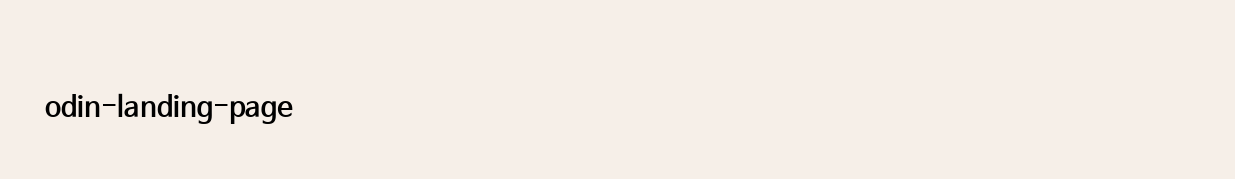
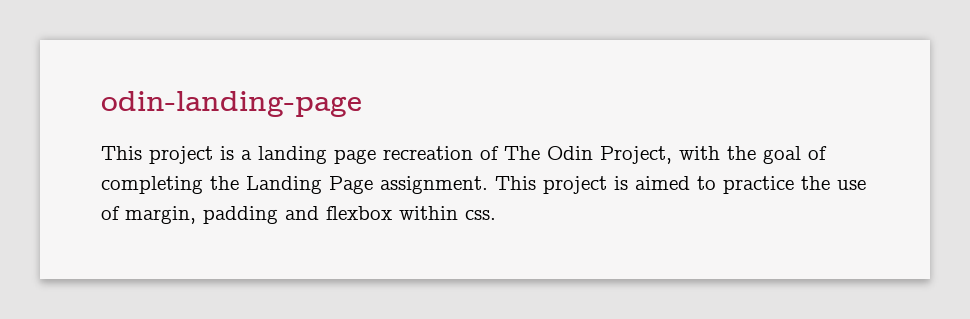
+ This project is a landing page recreation of The Odin Project, with the goal of completing the Landing Page assignment. This project is aimed to practice the use of margin, padding and flexbox within css.

